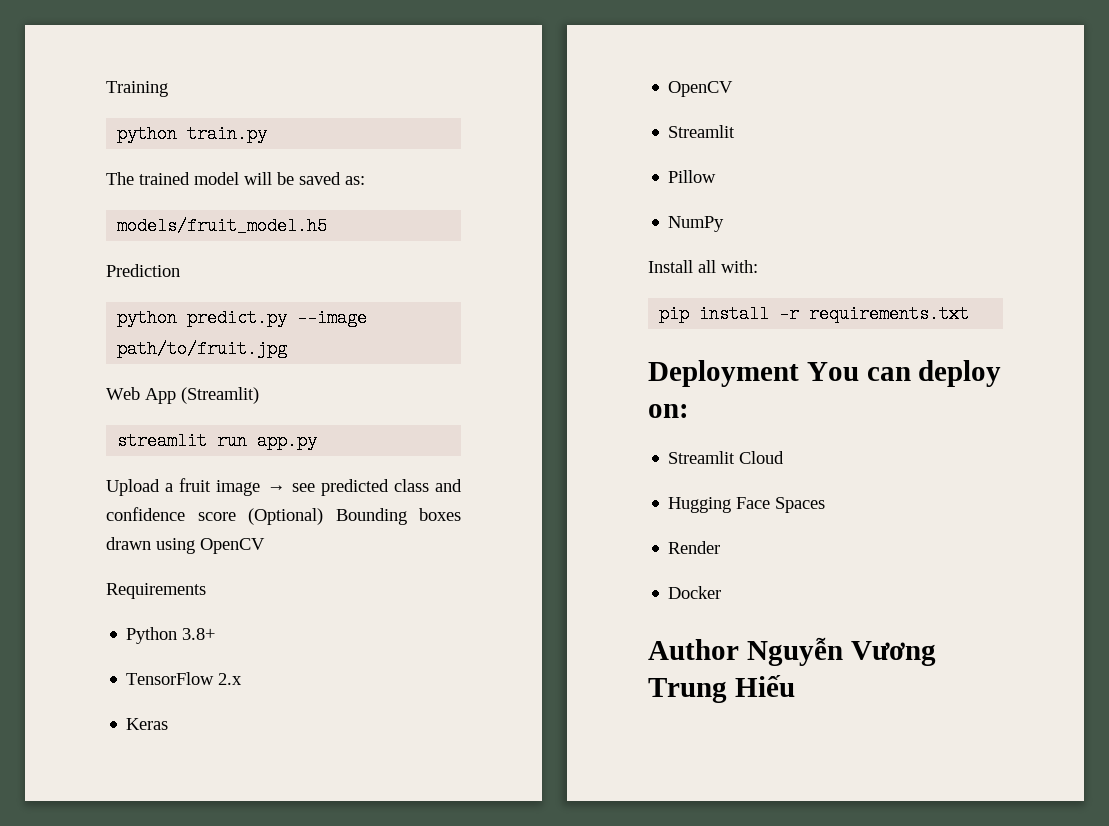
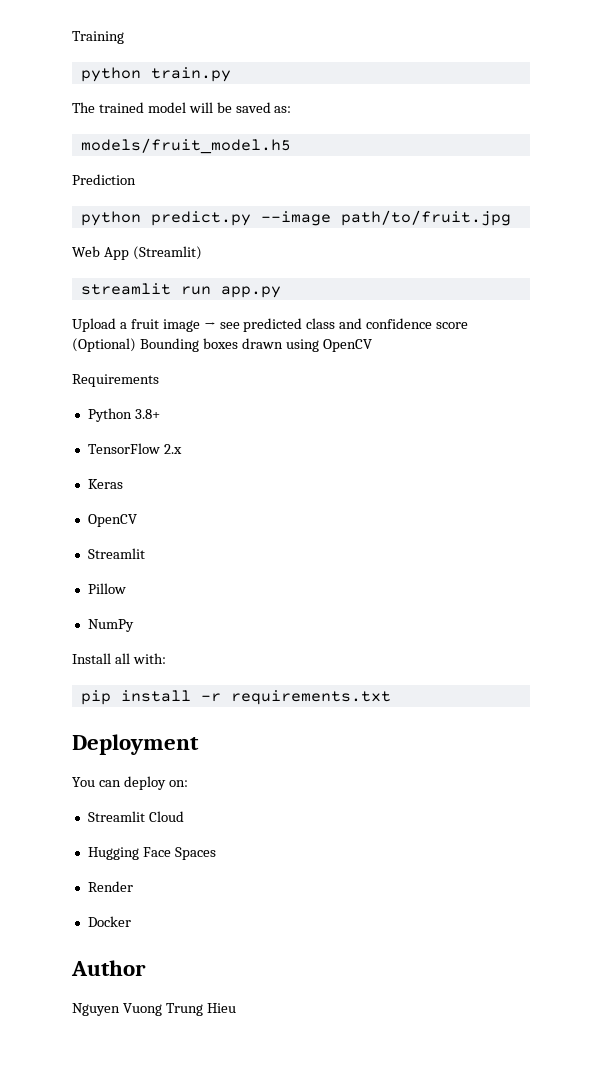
- Deployment You can deploy on:
+ Deployment
+ You can deploy on:
- Author Nguyễn Vương Trung Hiếu
+ Author
+ Nguyen Vuong Trung Hieu

